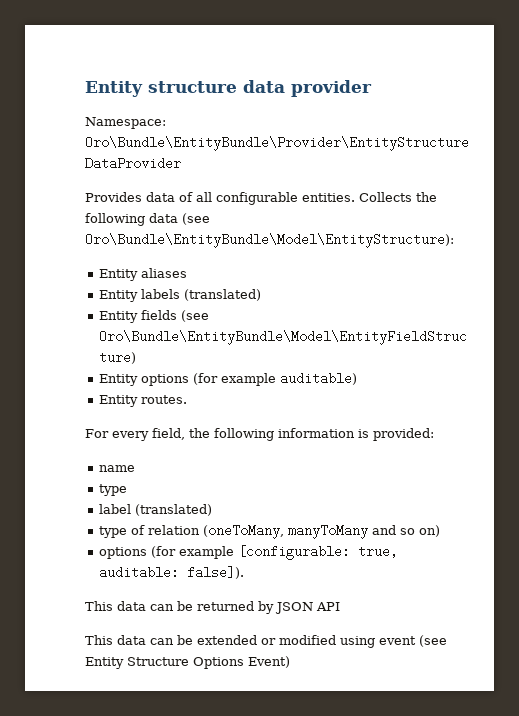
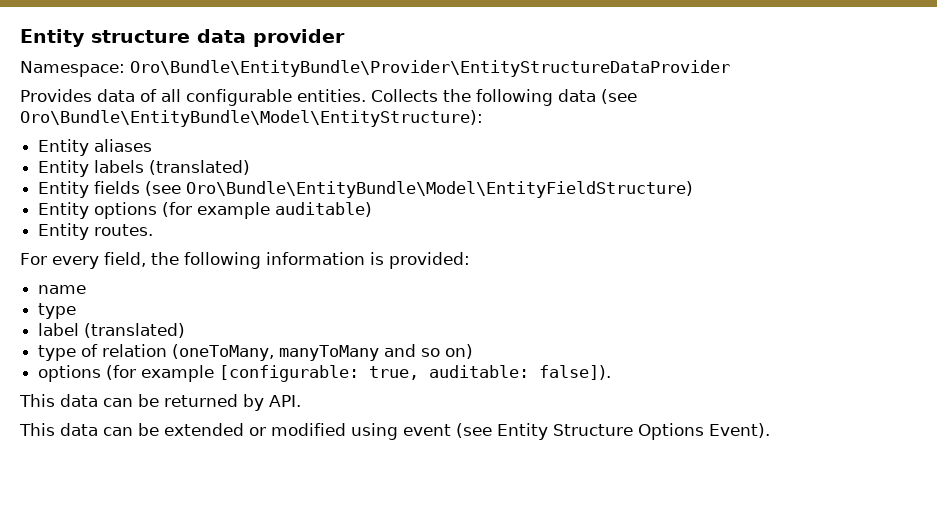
- This data can be returned by JSON API
+ This data can be returned by API.
- This data can be extended or modified using event (see Entity Structure Options Event)
+ This data can be extended or modified using event (see Entity Structure Options Event).

